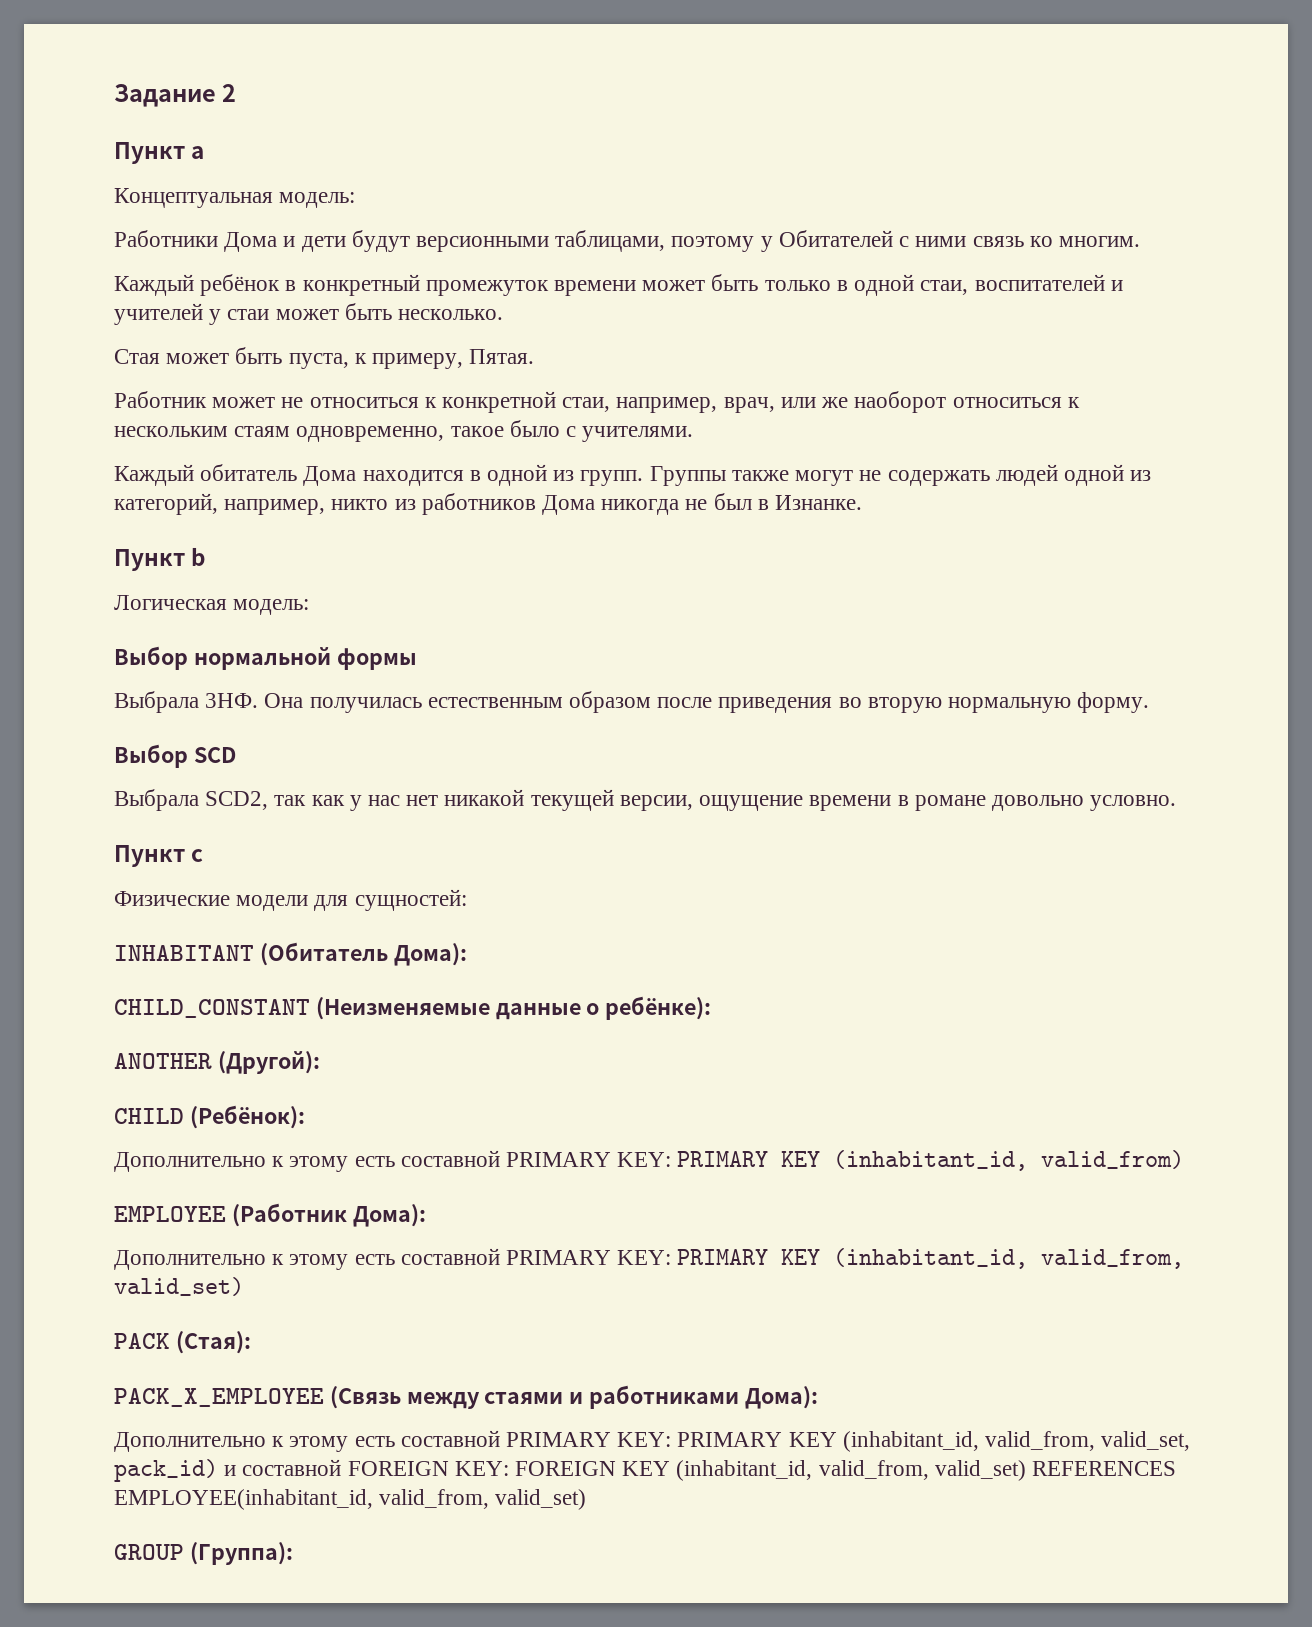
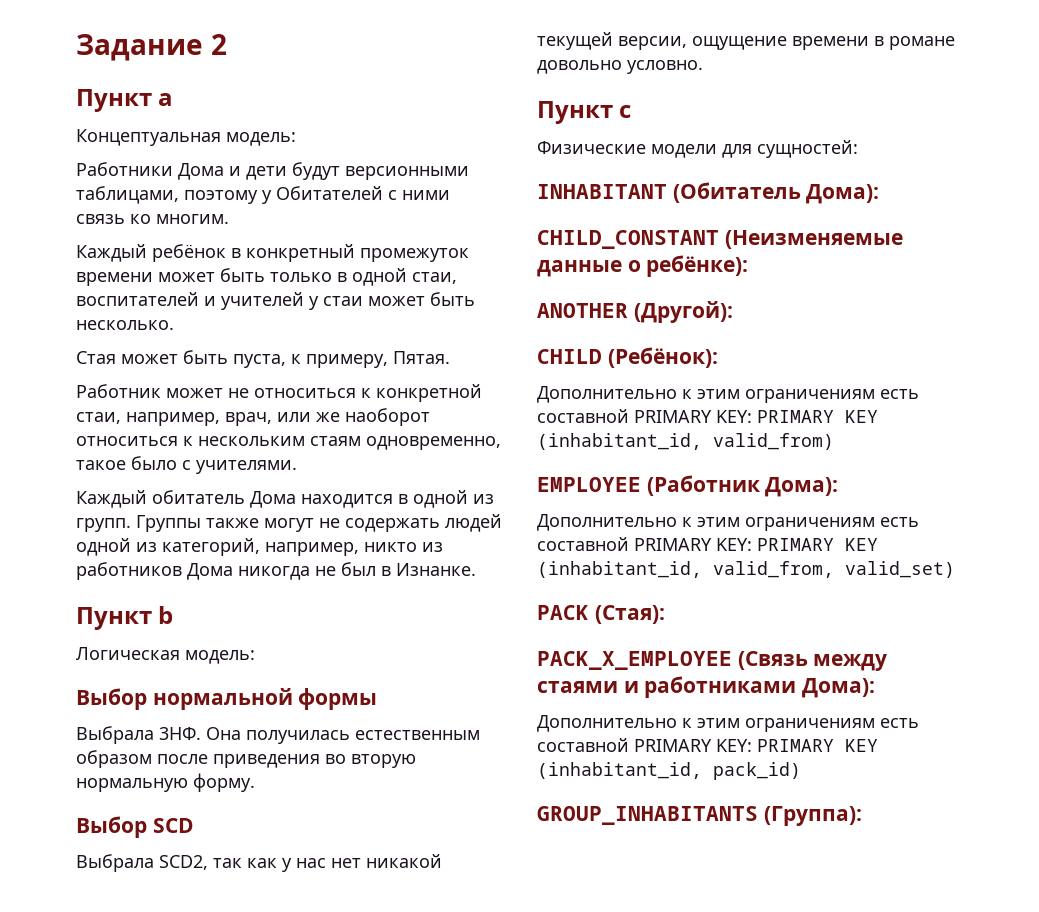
- Дополнительно к этому есть составной PRIMARY KEY: PRIMARY KEY (inhabitant_id, valid_from)
+ Дополнительно к этим ограничениям есть составной PRIMARY KEY: PRIMARY KEY (inhabitant_id, valid_from)
- Дополнительно к этому есть составной PRIMARY KEY: PRIMARY KEY (inhabitant_id, valid_from, valid_set)
+ Дополнительно к этим ограничениям есть составной PRIMARY KEY: PRIMARY KEY (inhabitant_id, valid_from, valid_set)
- Дополнительно к этому есть составной PRIMARY KEY: PRIMARY KEY (inhabitant_id, valid_from, valid_set, pack_id) и составной FOREIGN KEY: FOREIGN KEY (inhabitant_id, valid_from, valid_set) REFERENCES EMPLOYEE(inhabitant_id, valid_from, valid_set)
- GROUP (Группа):
+ Дополнительно к этим ограничениям есть составной PRIMARY KEY: PRIMARY KEY (inhabitant_id, pack_id)
+ GROUP_INHABITANTS (Группа):

